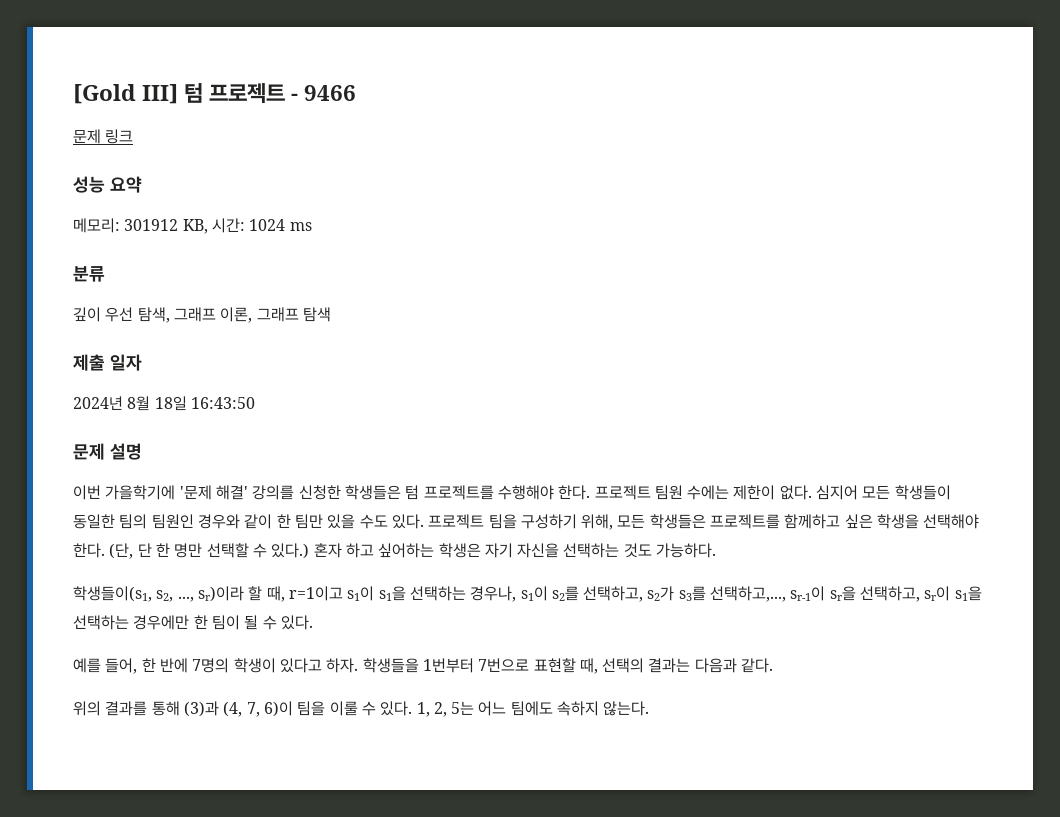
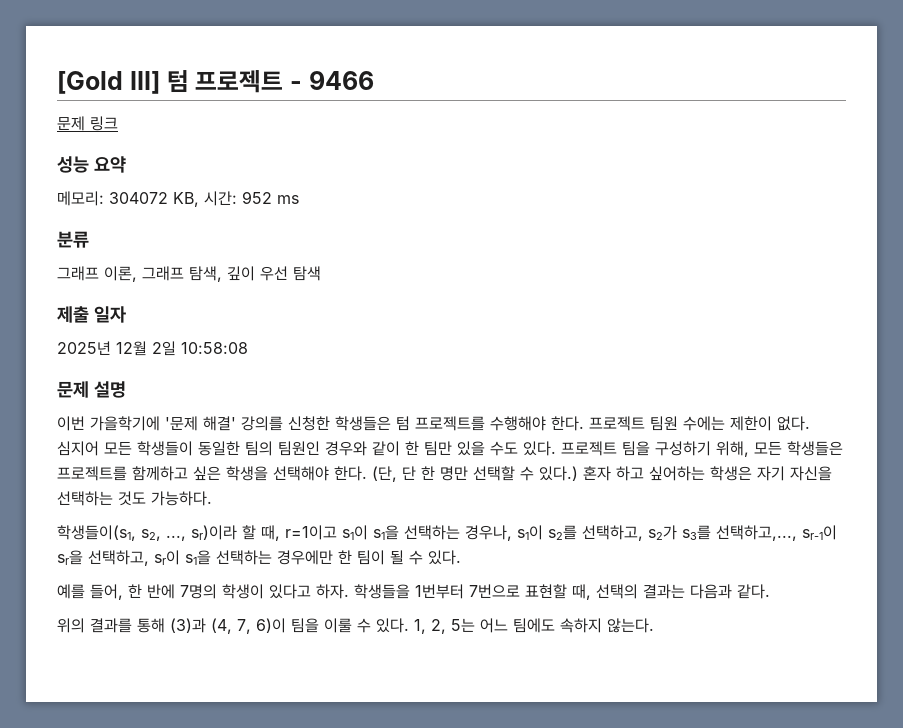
- 메모리: 301912 KB, 시간: 1024 ms
+ 메모리: 304072 KB, 시간: 952 ms
- 깊이 우선 탐색, 그래프 이론, 그래프 탐색
+ 그래프 이론, 그래프 탐색, 깊이 우선 탐색
- 2024년 8월 18일 16:43:50
+ 2025년 12월 2일 10:58:08

